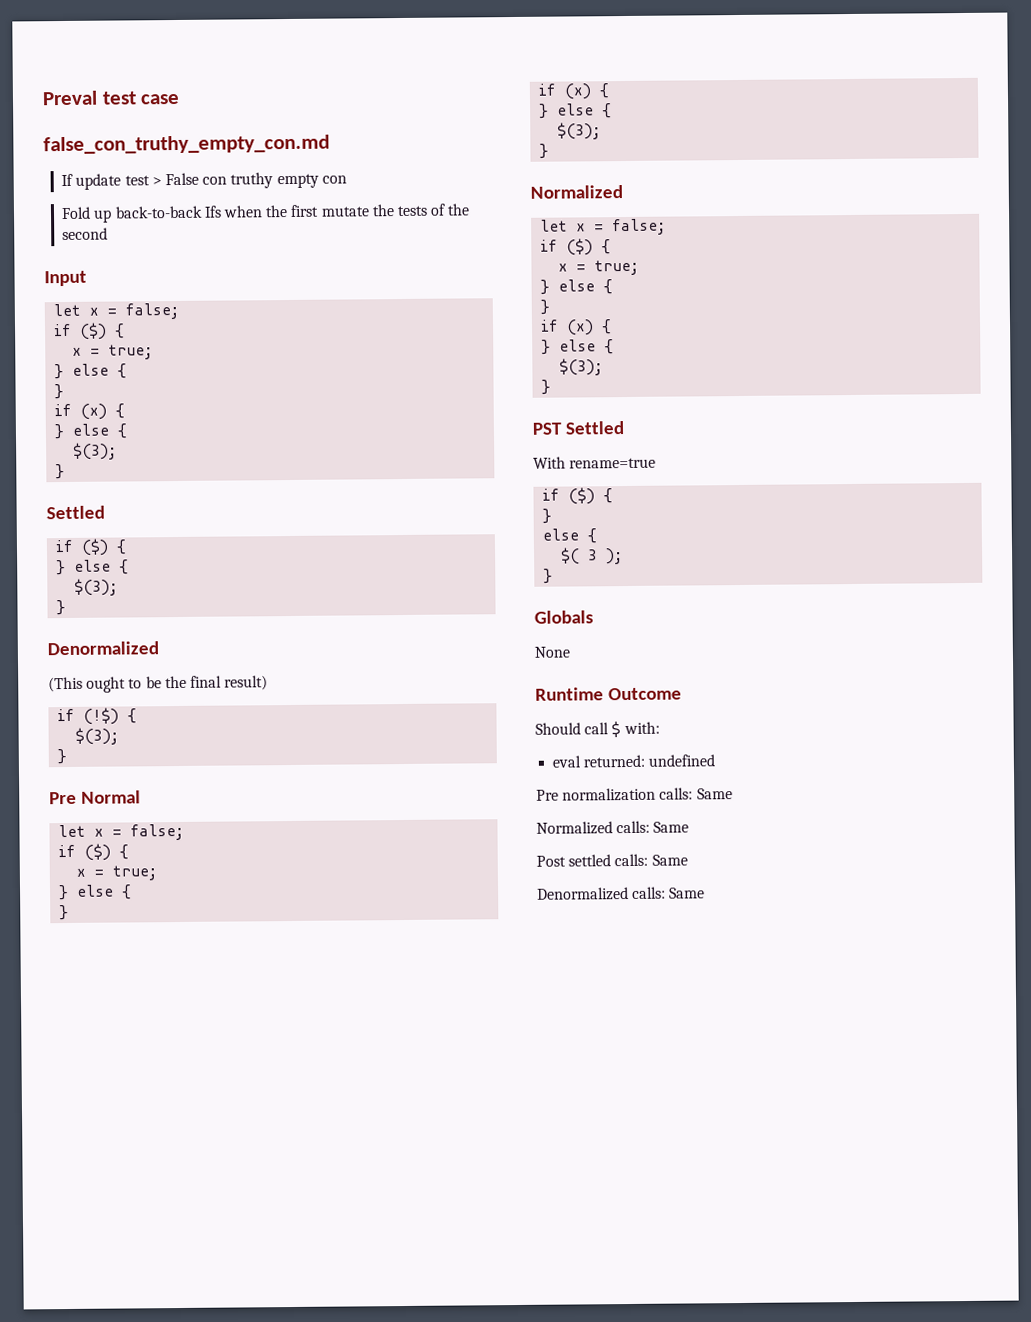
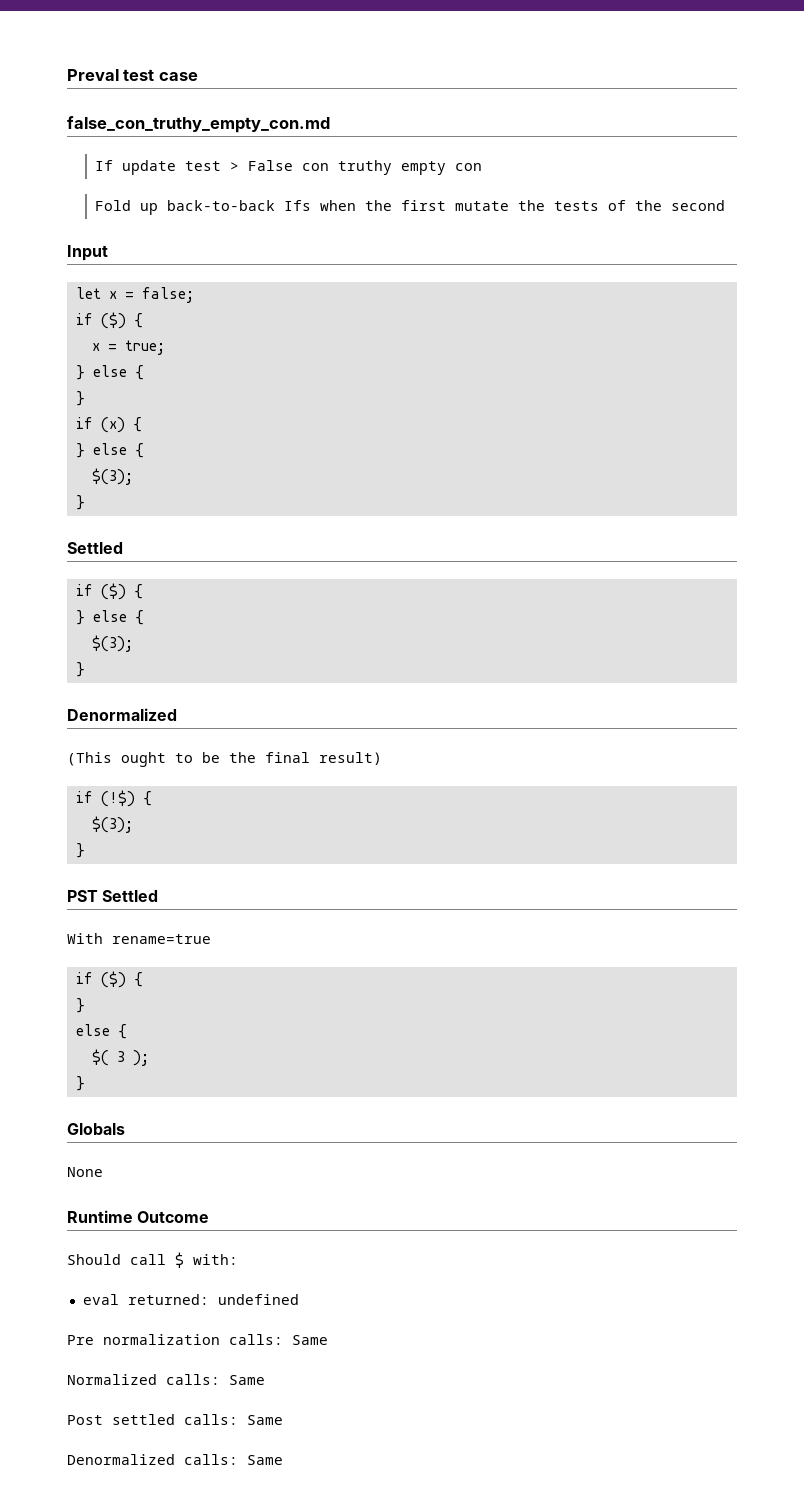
- Pre Normal
- let x = false;
- if ($) {
- x = true;
- } else {
- }
- if (x) {
- } else {
- $(3);
- }
- Normalized
- let x = false;
- if ($) {
- x = true;
- } else {
- }
- if (x) {
- } else {
- $(3);
- }

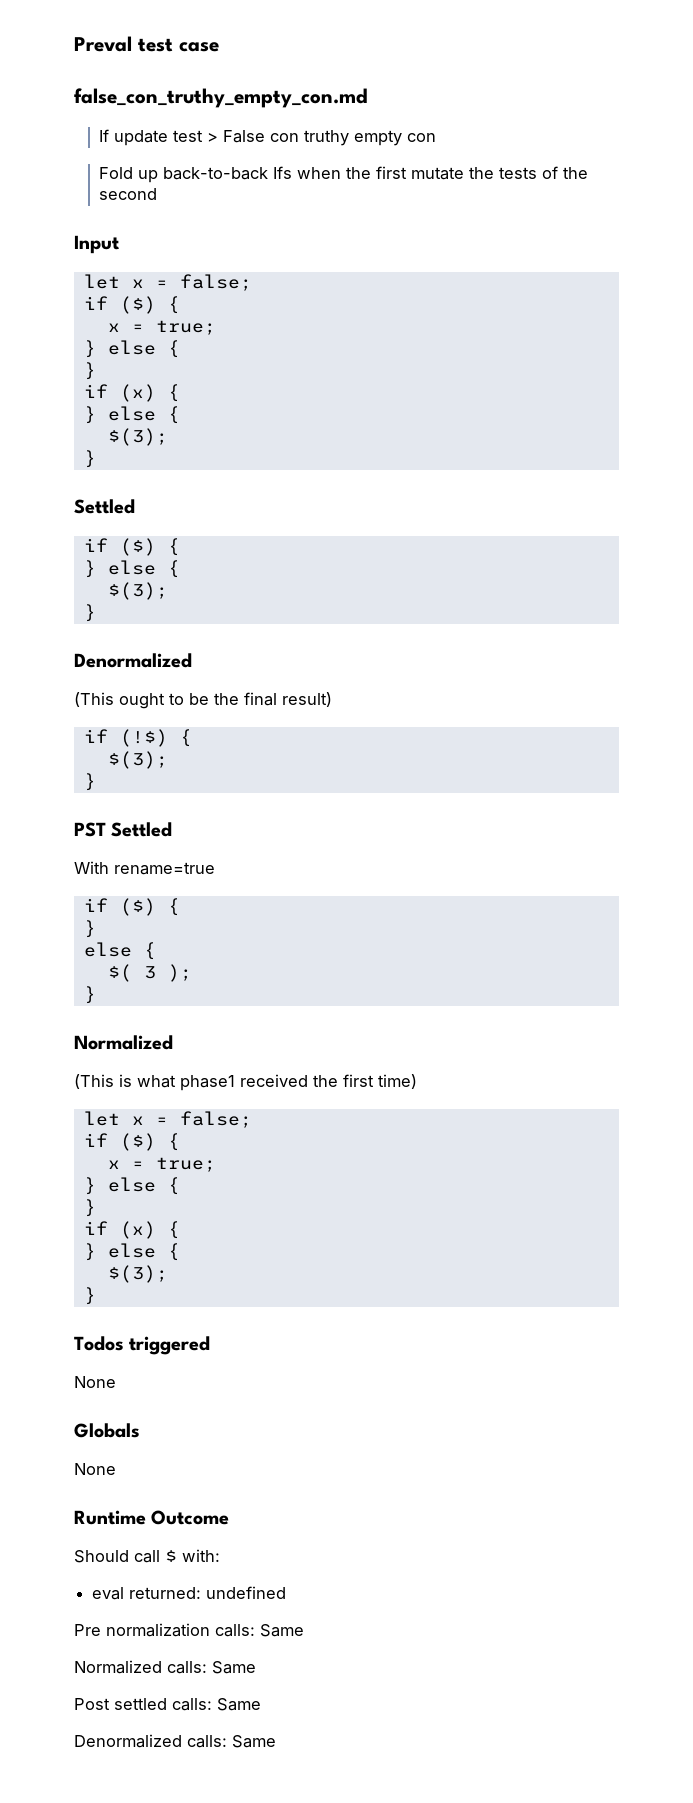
  $( 3 );
  }
+ Normalized
+ (This is what phase1 received the first time)
+ let x = false;
+ if ($) {
+ x = true;
+ } else {
+ }
+ if (x) {
+ } else {
+ $(3);
+ }
+ Todos triggered
+ None

